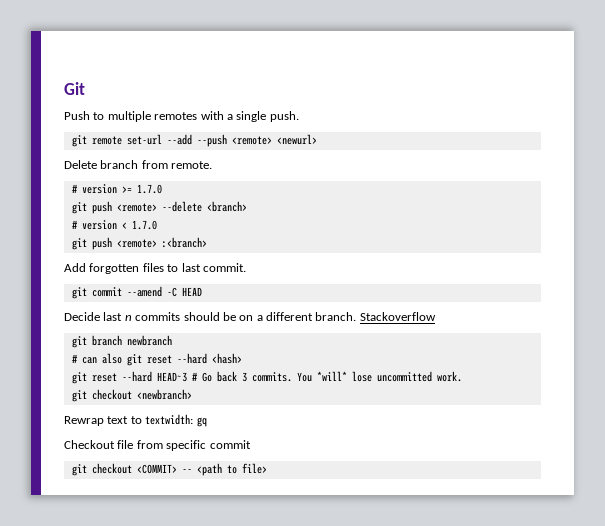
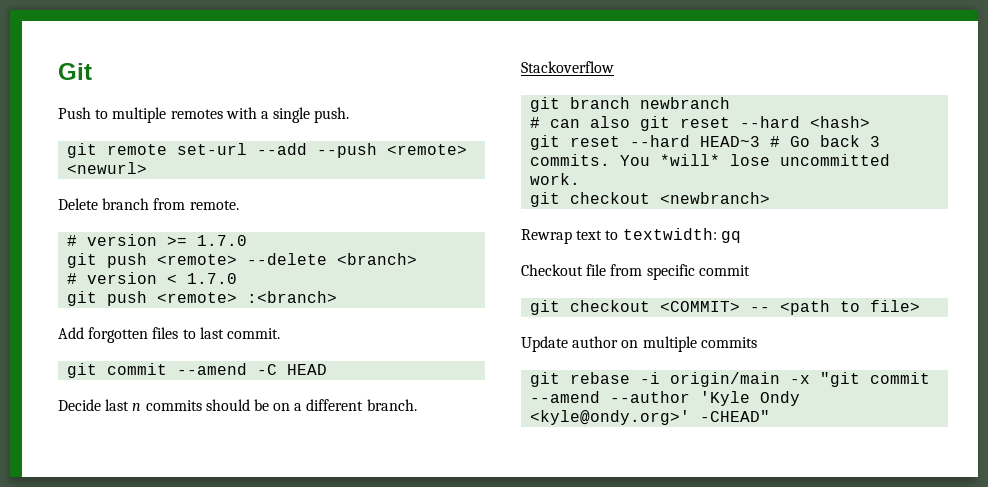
+ Update author on multiple commits
+ git rebase -i origin/main -x "git commit --amend --author 'Kyle Ondy <kyle@ondy.org>' -CHEAD"

